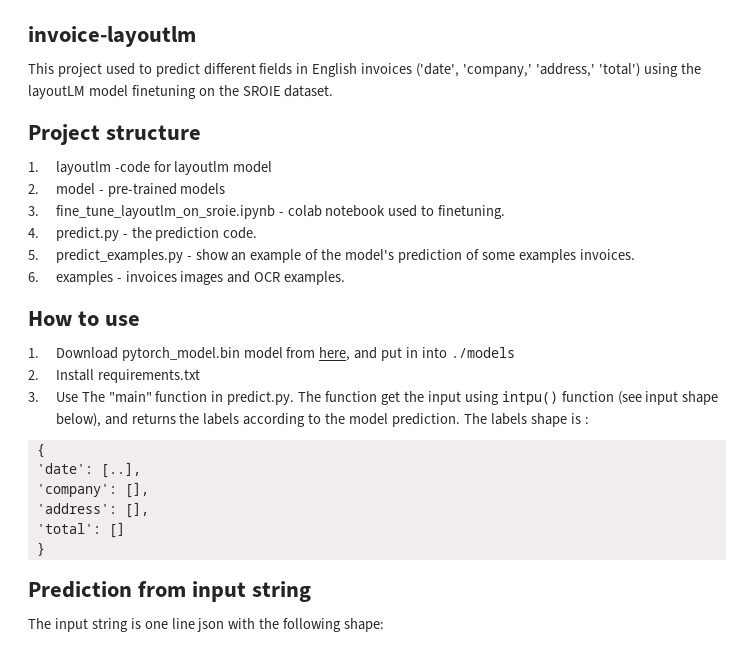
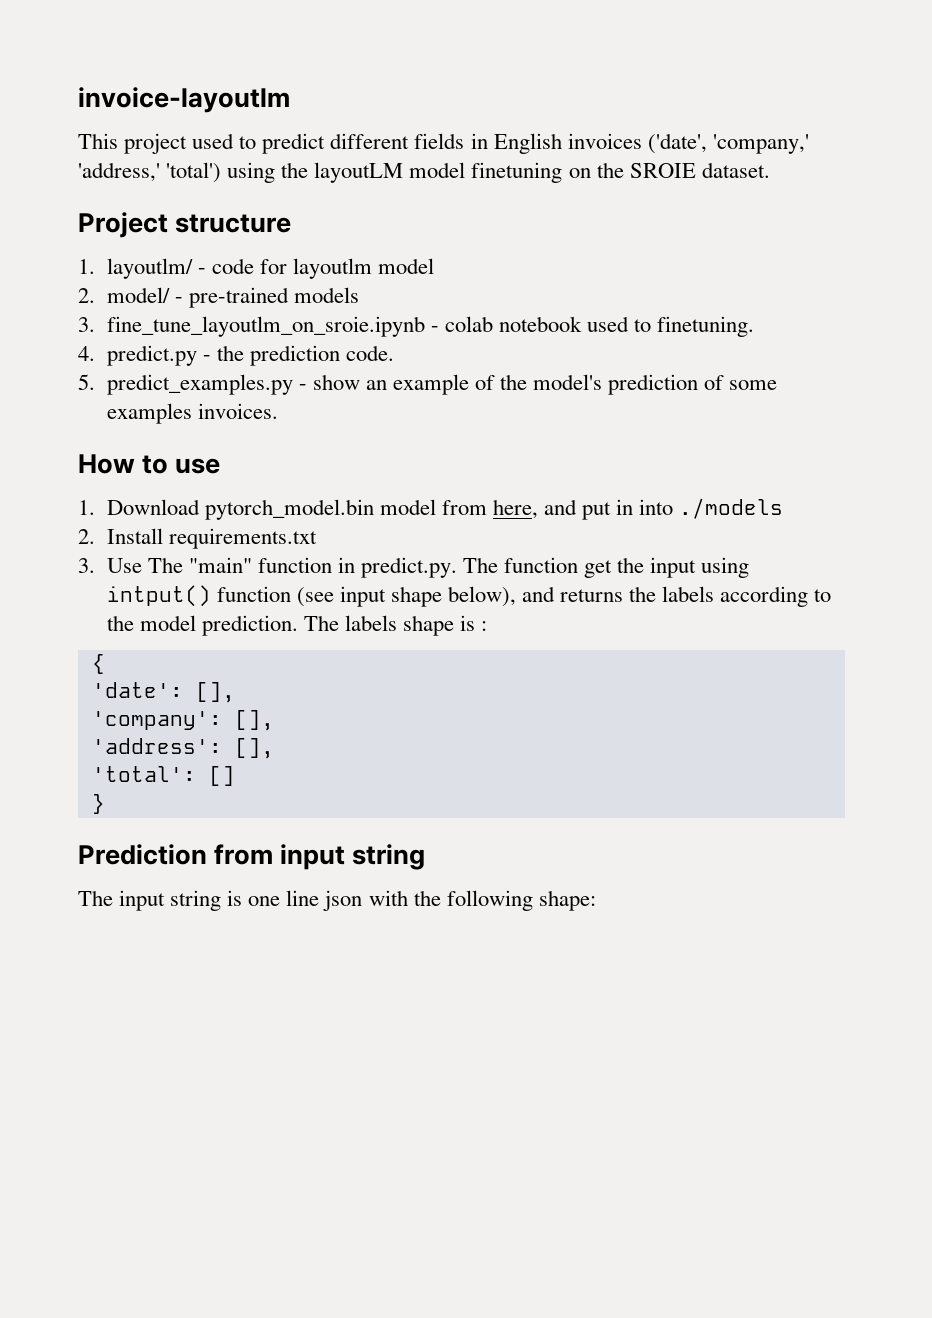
- 1. layoutlm -code for layoutlm model
+ 1. layoutlm/ - code for layoutlm model
- 2. model - pre-trained models
+ 2. model/ - pre-trained models
- 6. examples - invoices images and OCR examples.
- 3. Use The "main" function in predict.py. The function get the input using intpu() function (see input shape below), and returns the labels according to the model prediction.
+ 3. Use The "main" function in predict.py. The function get the input using intput() function (see input shape below), and returns the labels according to the model prediction.
- 'date': [..],
+ 'date': [],

